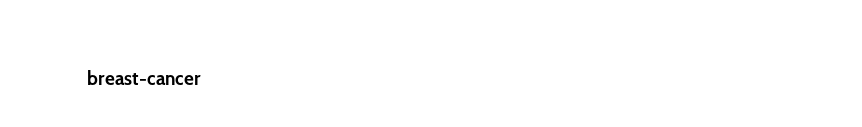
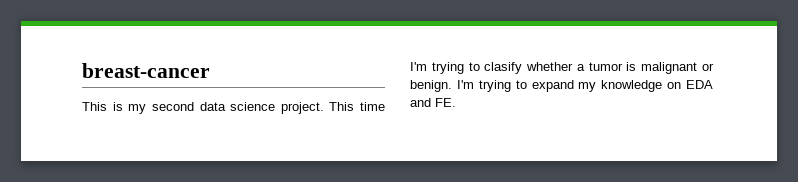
+ This is my second data science project. This time I'm trying to clasify whether a tumor is malignant or benign. I'm trying to expand my knowledge on EDA and FE.

